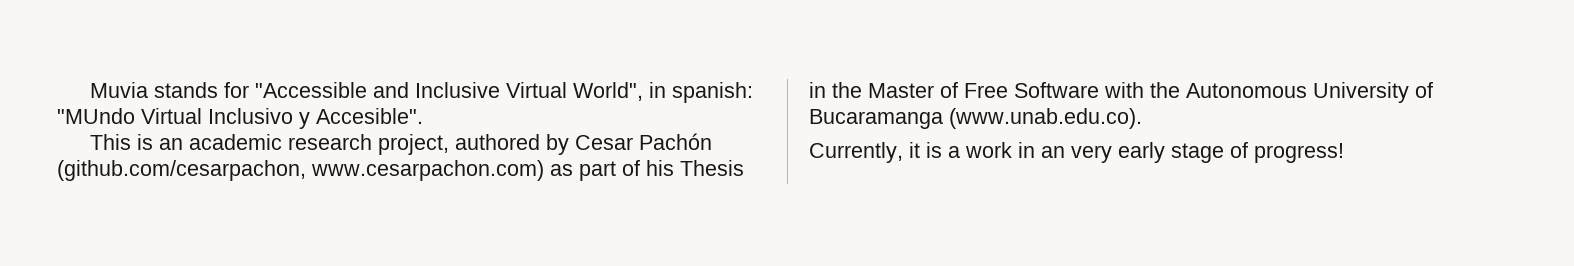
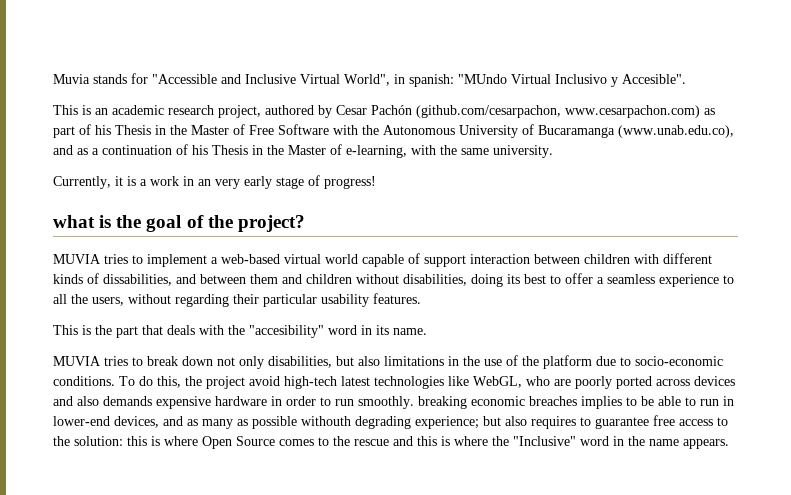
- This is an academic research project, authored by Cesar Pachón (github.com/cesarpachon, www.cesarpachon.com) as part of his Thesis in the Master of Free Software with the Autonomous University of Bucaramanga (www.unab.edu.co).
+ This is an academic research project, authored by Cesar Pachón (github.com/cesarpachon, www.cesarpachon.com) as part of his Thesis in the Master of Free Software with the Autonomous University of Bucaramanga (www.unab.edu.co), and as a continuation of his Thesis in the Master of e-learning, with the same university.
+ what is the goal of the project?
+ MUVIA tries to implement a web-based virtual world capable of support interaction between children with different kinds of dissabilities, and between them and children without disabilities, doing its best to offer a seamless experience to all the users, without regarding their particular usability features.
+ This is the part that deals with the "accesibility" word in its name.
+ MUVIA tries to break down not only disabilities, but also limitations in the use of the platform due to socio-economic conditions. To do this, the project avoid high-tech latest technologies like WebGL, who are poorly ported across devices and also demands expensive hardware in order to run smoothly. breaking economic breaches implies to be able to run in lower-end devices, and as many as possible withouth degrading experience; but also requires to guarantee free access to the solution: this is where Open Source comes to the rescue and this is where the "Inclusive" word in the name appears.

